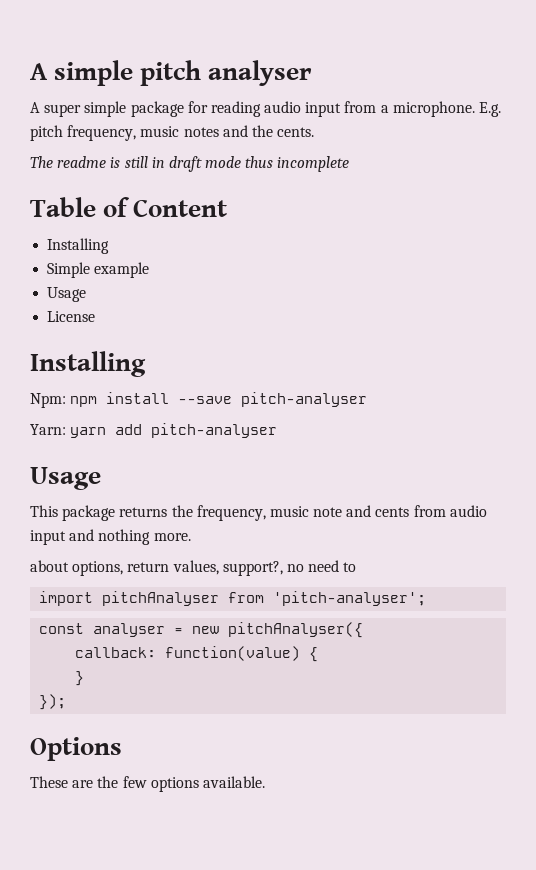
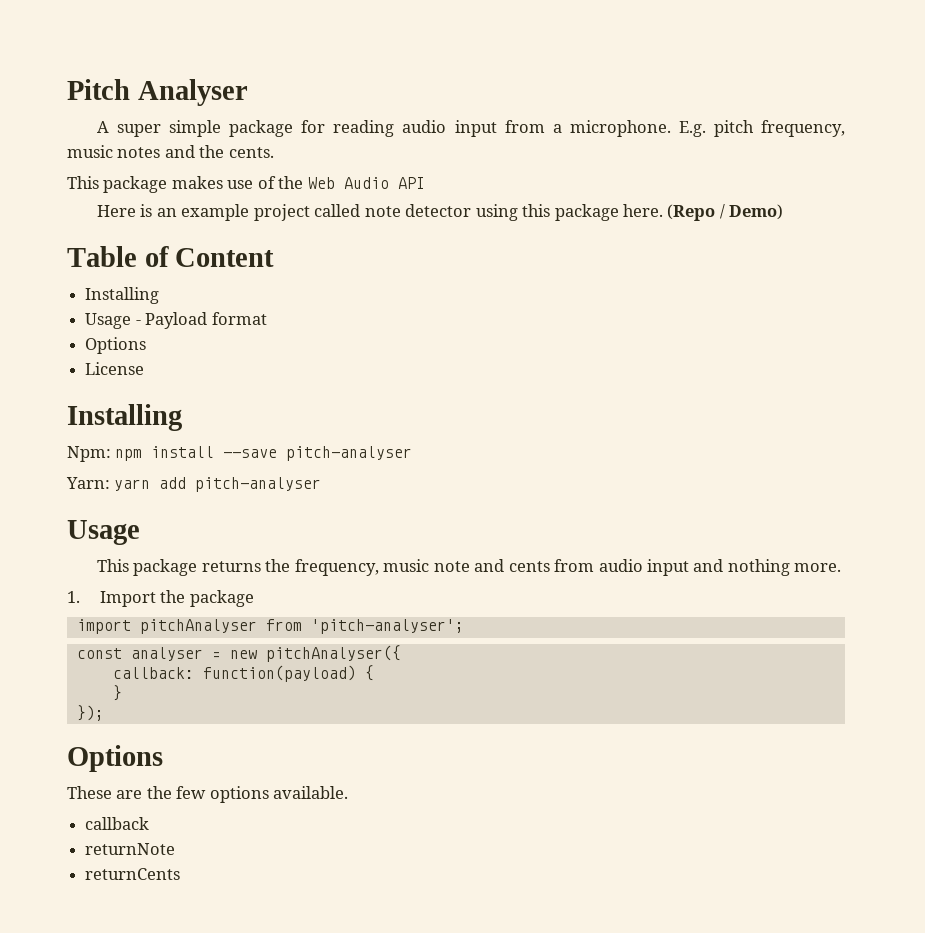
- A simple pitch analyser
+ Pitch Analyser
- The readme is still in draft mode thus incomplete
+ This package makes use of the Web Audio API
+ Here is an example project called note detector using this package here. (Repo / Demo)
- Simple example
- Usage
+ Usage - Payload format
+ Options
- about options, return values, support?, no need to
+ 1. Import the package
- callback: function(value) {
+ callback: function(payload) {
+ callback
+ returnNote
+ returnCents

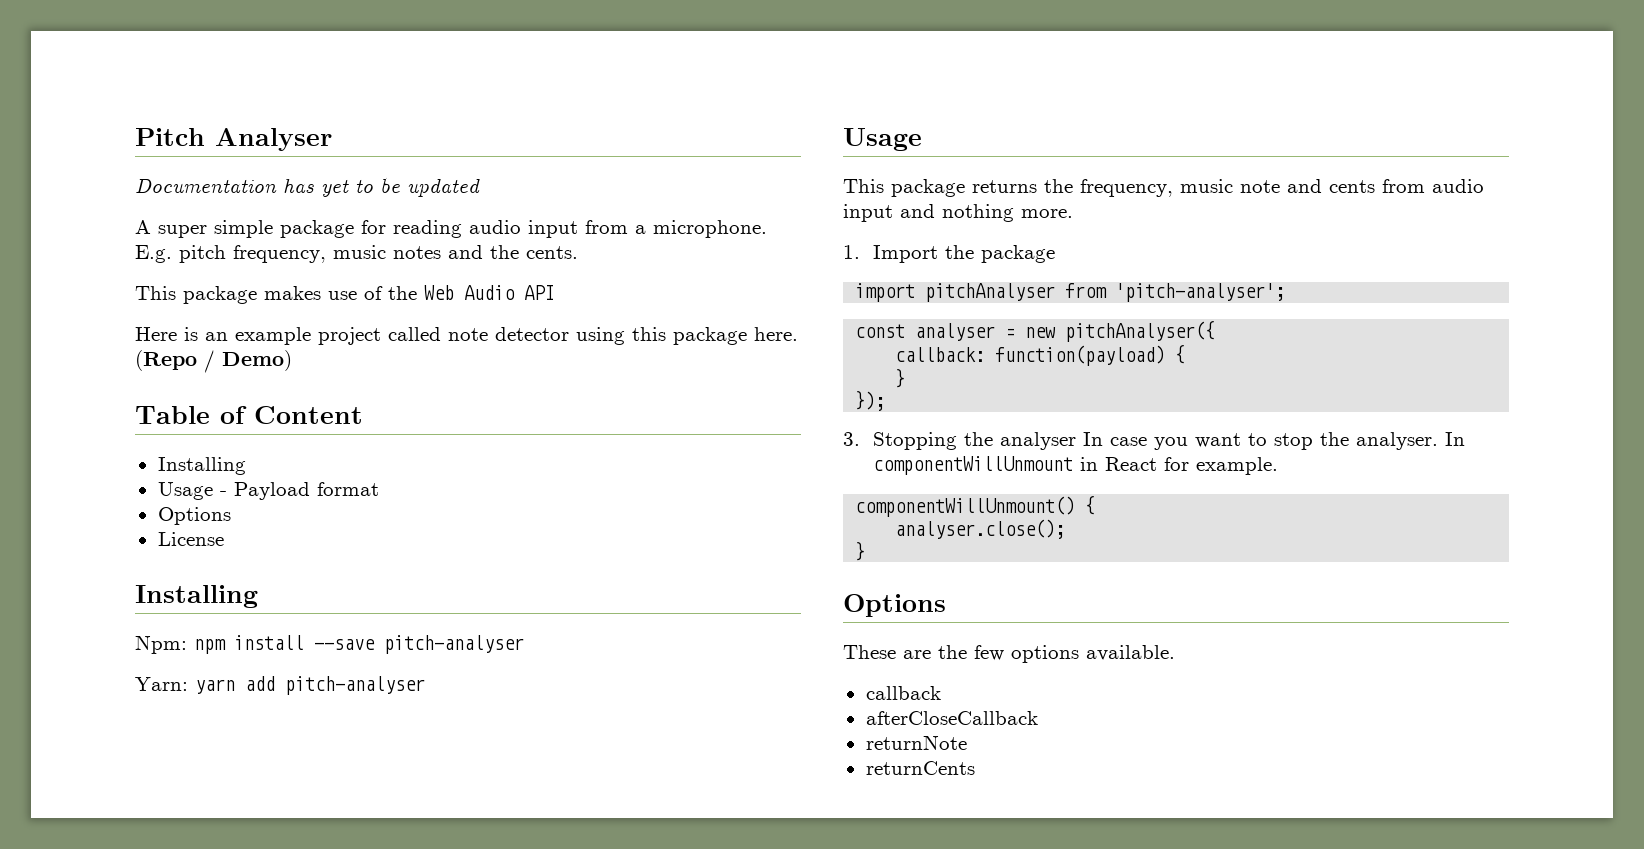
+ Documentation has yet to be updated
+ 3. Stopping the analyser In case you want to stop the analyser. In componentWillUnmount in React for example.
+ componentWillUnmount() {
+ analyser.close();
+ }
+ afterCloseCallback

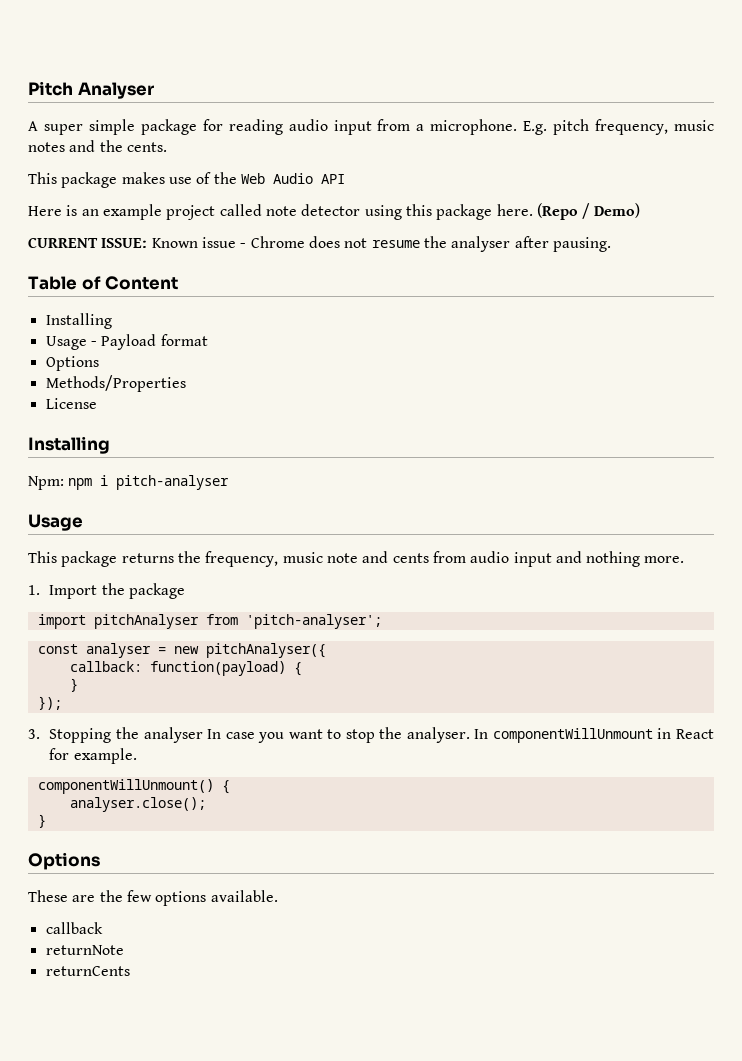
- Documentation has yet to be updated
+ CURRENT ISSUE: Known issue - Chrome does not resume the analyser after pausing.
+ Methods/Properties
- Npm: npm install --save pitch-analyser
- Yarn: yarn add pitch-analyser
+ Npm: npm i pitch-analyser
- afterCloseCallback

